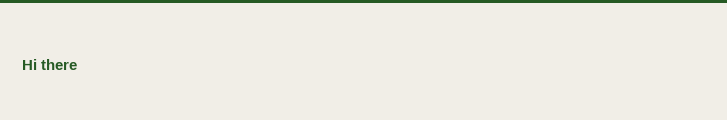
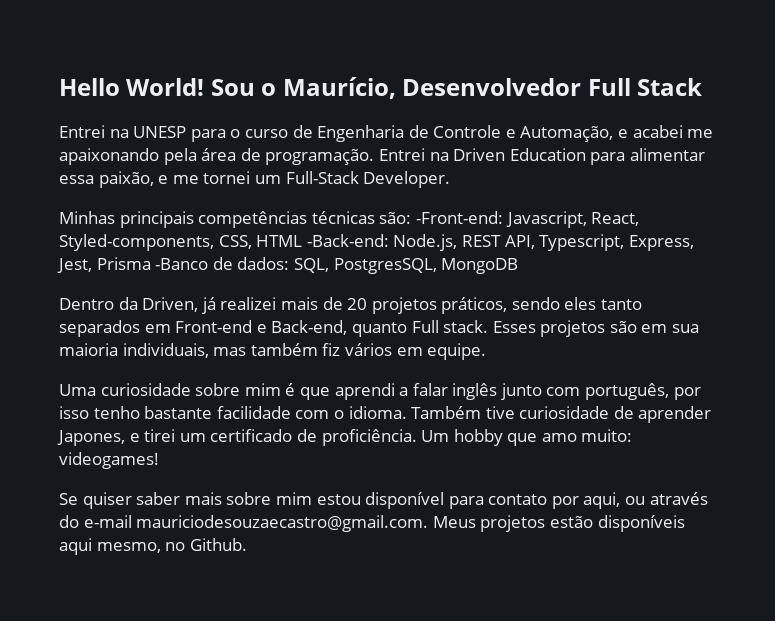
- Hi there
+ Hello World! Sou o Maurício, Desenvolvedor Full Stack
+ Entrei na UNESP para o curso de Engenharia de Controle e Automação, e acabei me apaixonando pela área de programação. Entrei na Driven Education para alimentar essa paixão, e me tornei um Full-Stack Developer.
+ Minhas principais competências técnicas são: -Front-end: Javascript, React, Styled-components, CSS, HTML -Back-end: Node.js, REST API, Typescript, Express, Jest, Prisma -Banco de dados: SQL, PostgresSQL, MongoDB
+ Dentro da Driven, já realizei mais de 20 projetos práticos, sendo eles tanto separados em Front-end e Back-end, quanto Full stack. Esses projetos são em sua maioria individuais, mas também fiz vários em equipe.
+ Uma curiosidade sobre mim é que aprendi a falar inglês junto com português, por isso tenho bastante facilidade com o idioma. Também tive curiosidade de aprender Japones, e tirei um certificado de proficiência. Um hobby que amo muito: videogames!
+ Se quiser saber mais sobre mim estou disponível para contato por aqui, ou através do e-mail mauriciodesouzaecastro@gmail.com. Meus projetos estão disponíveis aqui mesmo, no Github.

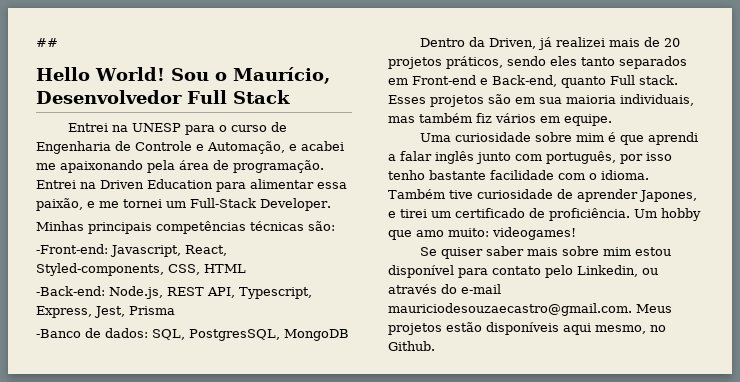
+ ##
- Minhas principais competências técnicas são: -Front-end: Javascript, React, Styled-components, CSS, HTML -Back-end: Node.js, REST API, Typescript, Express, Jest, Prisma -Banco de dados: SQL, PostgresSQL, MongoDB
+ Minhas principais competências técnicas são:
+ -Front-end: Javascript, React, Styled-components, CSS, HTML
+ -Back-end: Node.js, REST API, Typescript, Express, Jest, Prisma
+ -Banco de dados: SQL, PostgresSQL, MongoDB
- Se quiser saber mais sobre mim estou disponível para contato por aqui, ou através do e-mail mauriciodesouzaecastro@gmail.com. Meus projetos estão disponíveis aqui mesmo, no Github.
+ Se quiser saber mais sobre mim estou disponível para contato pelo Linkedin, ou através do e-mail mauriciodesouzaecastro@gmail.com. Meus projetos estão disponíveis aqui mesmo, no Github.

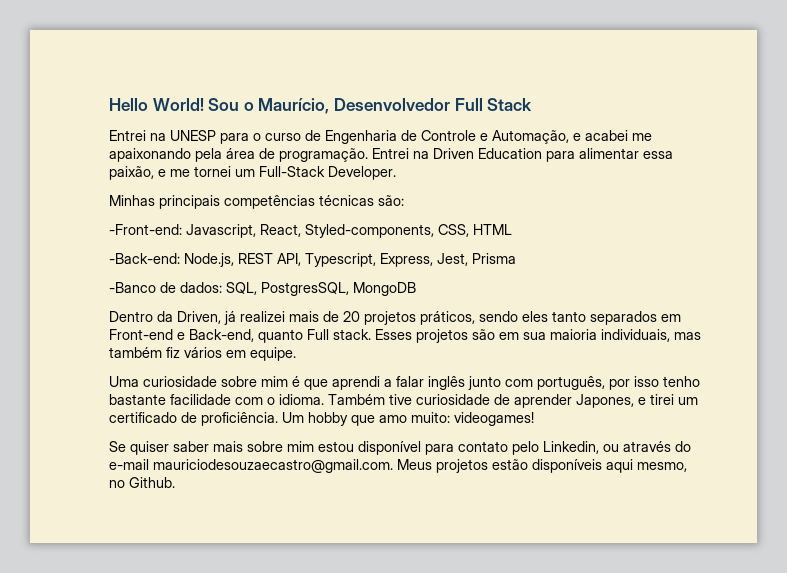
- ##

